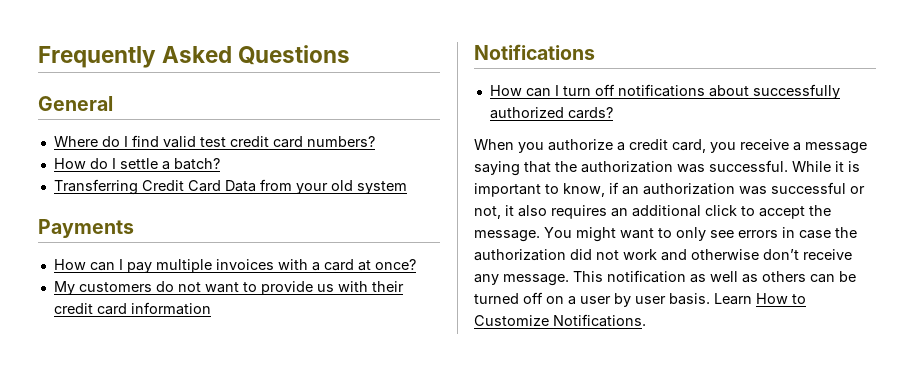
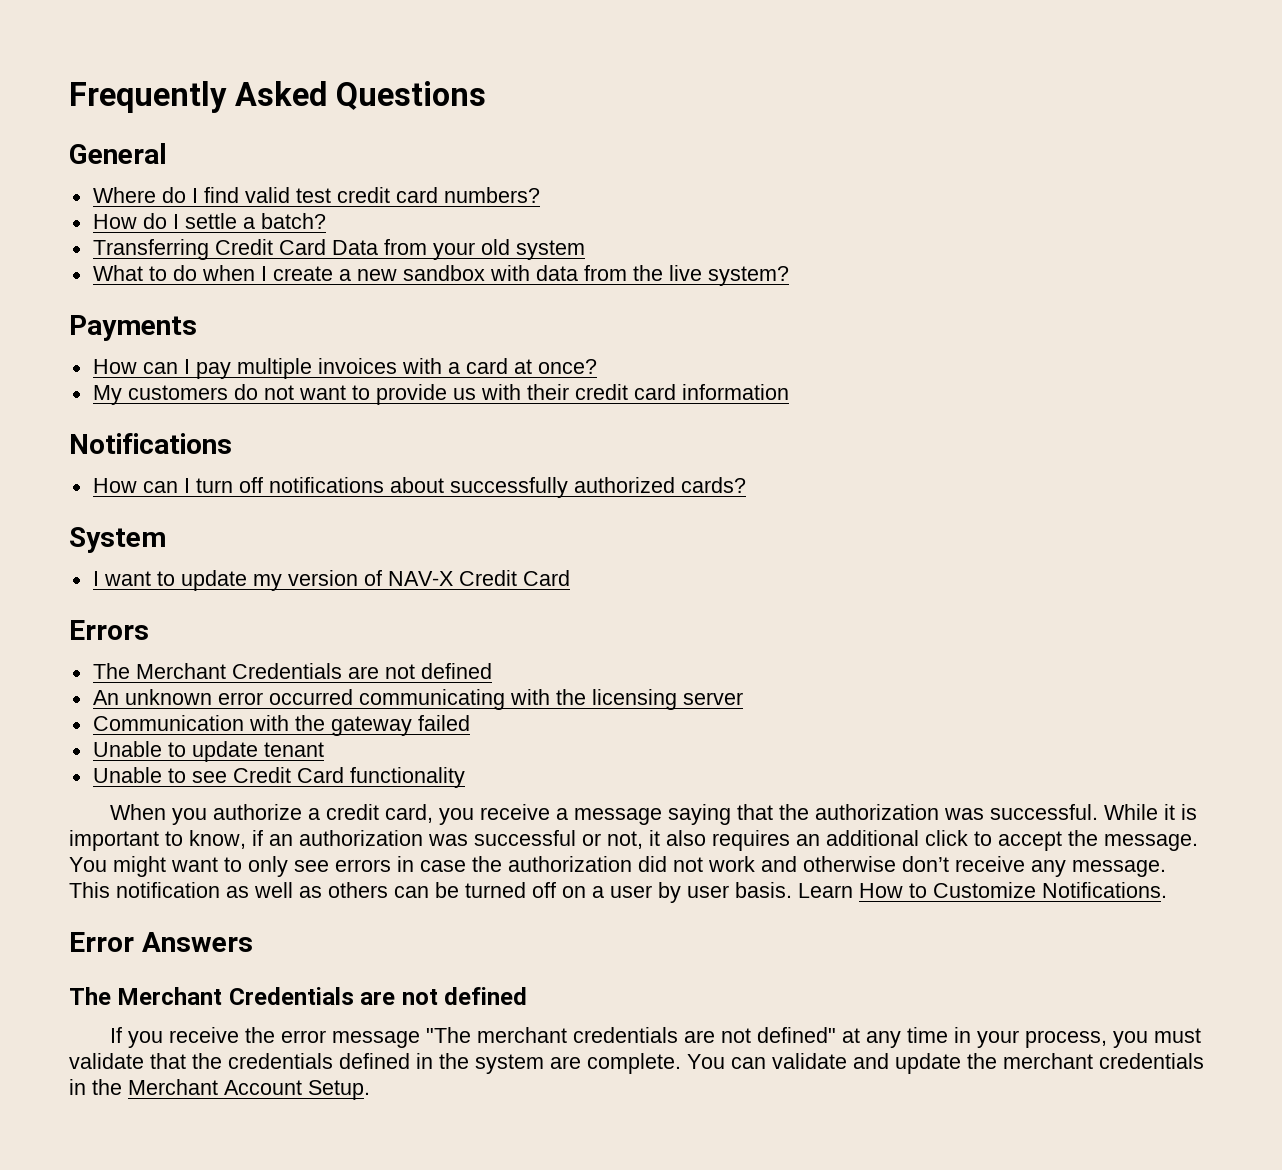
+ What to do when I create a new sandbox with data from the live system?
+ System
+ I want to update my version of NAV-X Credit Card
+ Errors
+ The Merchant Credentials are not defined
+ An unknown error occurred communicating with the licensing server
+ Communication with the gateway failed
+ Unable to update tenant
+ Unable to see Credit Card functionality
+ Error Answers
+ The Merchant Credentials are not defined
+ If you receive the error message "The merchant credentials are not defined" at any time in your process, you must validate that the credentials defined in the system are complete. You can validate and update the merchant credentials in the Merchant Account Setup.

